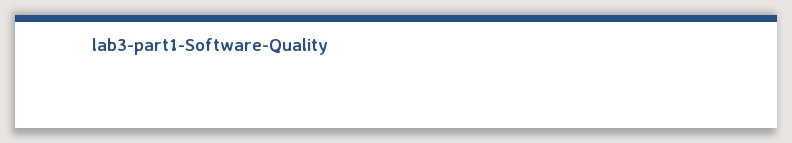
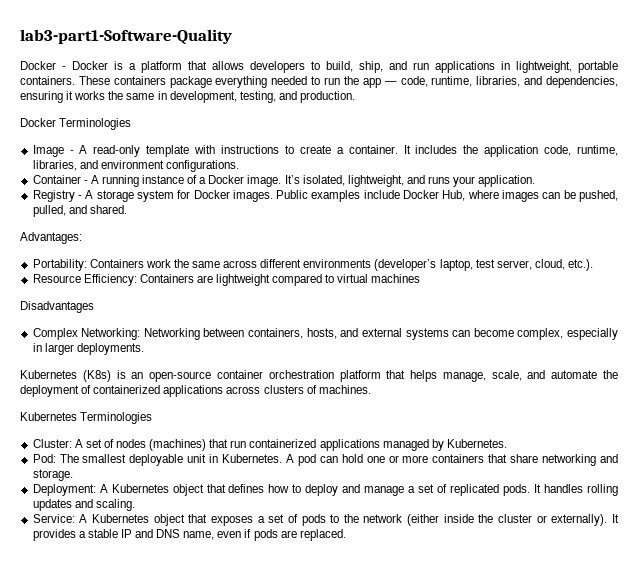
+ Docker - Docker is a platform that allows developers to build, ship, and run applications in lightweight, portable containers. These containers package everything needed to run the app — code, runtime, libraries, and dependencies, ensuring it works the same in development, testing, and production.
+ Docker Terminologies
+ Image - A read-only template with instructions to create a container. It includes the application code, runtime, libraries, and environment configurations.
+ Container - A running instance of a Docker image. It’s isolated, lightweight, and runs your application.
+ Registry - A storage system for Docker images. Public examples include Docker Hub, where images can be pushed, pulled, and shared.
+ Advantages:
+ Portability: Containers work the same across different environments (developer’s laptop, test server, cloud, etc.).
+ Resource Efficiency: Containers are lightweight compared to virtual machines
+ Disadvantages
+ Complex Networking: Networking between containers, hosts, and external systems can become complex, especially in larger deployments.
+ Kubernetes (K8s) is an open-source container orchestration platform that helps manage, scale, and automate the deployment of containerized applications across clusters of machines.
+ Kubernetes Terminologies
+ Cluster: A set of nodes (machines) that run containerized applications managed by Kubernetes.
+ Pod: The smallest deployable unit in Kubernetes. A pod can hold one or more containers that share networking and storage.
+ Deployment: A Kubernetes object that defines how to deploy and manage a set of replicated pods. It handles rolling updates and scaling.
+ Service: A Kubernetes object that exposes a set of pods to the network (either inside the cluster or externally). It provides a stable IP and DNS name, even if pods are replaced.

